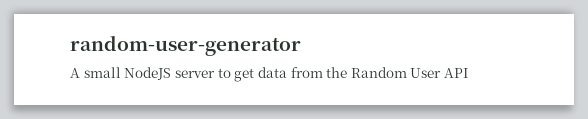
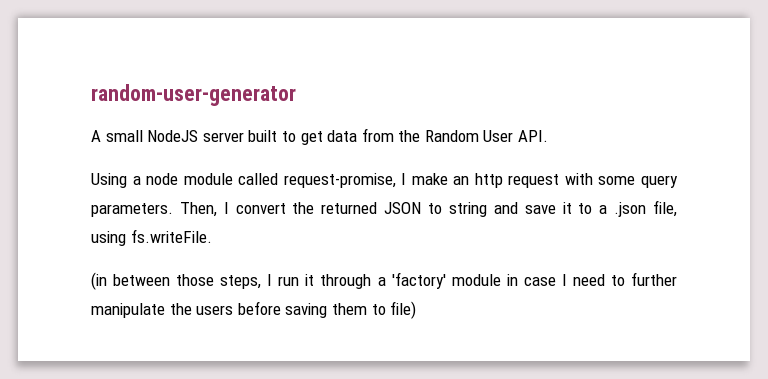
- A small NodeJS server to get data from the Random User API
+ A small NodeJS server built to get data from the Random User API.
+ Using a node module called request-promise, I make an http request with some query parameters. Then, I convert the returned JSON to string and save it to a .json file, using fs.writeFile.
+ (in between those steps, I run it through a 'factory' module in case I need to further manipulate the users before saving them to file)

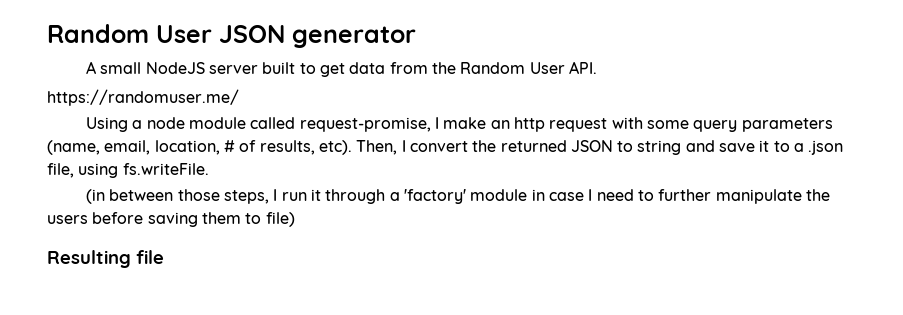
- random-user-generator
+ Random User JSON generator
+ https://randomuser.me/
- Using a node module called request-promise, I make an http request with some query parameters.
+ Using a node module called request-promise, I make an http request with some query parameters (name, email, location, # of results, etc).
+ Resulting file

